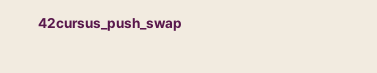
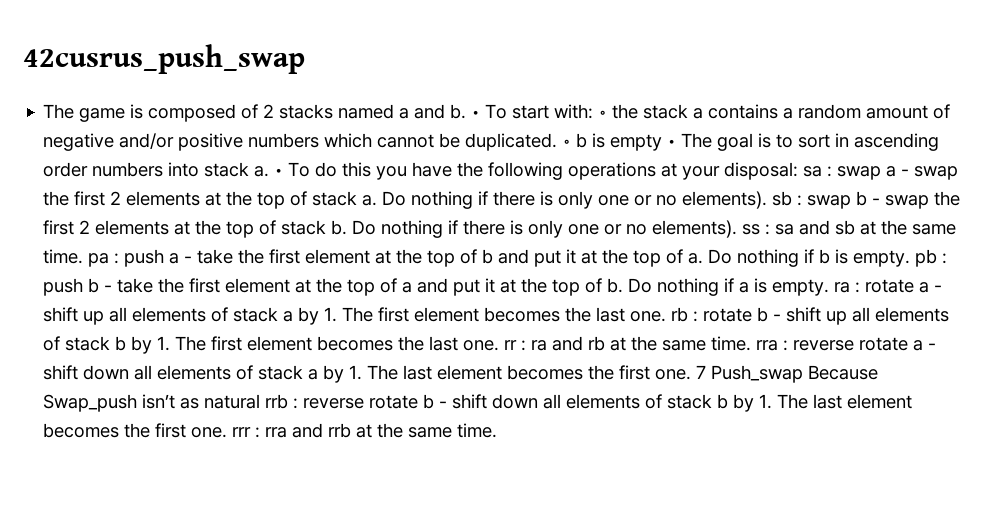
- 42cursus_push_swap
+ 42cusrus_push_swap
+ The game is composed of 2 stacks named a and b. • To start with: ◦ the stack a contains a random amount of negative and/or positive numbers which cannot be duplicated. ◦ b is empty • The goal is to sort in ascending order numbers into stack a. • To do this you have the following operations at your disposal: sa : swap a - swap the first 2 elements at the top of stack a. Do nothing if there is only one or no elements). sb : swap b - swap the first 2 elements at the top of stack b. Do nothing if there is only one or no elements). ss : sa and sb at the same time. pa : push a - take the first element at the top of b and put it at the top of a. Do nothing if b is empty. pb : push b - take the first element at the top of a and put it at the top of b. Do nothing if a is empty. ra : rotate a - shift up all elements of stack a by 1. The first element becomes the last one. rb : rotate b - shift up all elements of stack b by 1. The first element becomes the last one. rr : ra and rb at the same time. rra : reverse rotate a - shift down all elements of stack a by 1. The last element becomes the first one. 7 Push_swap Because Swap_push isn’t as natural rrb : reverse rotate b - shift down all elements of stack b by 1. The last element becomes the first one. rrr : rra and rrb at the same time.

